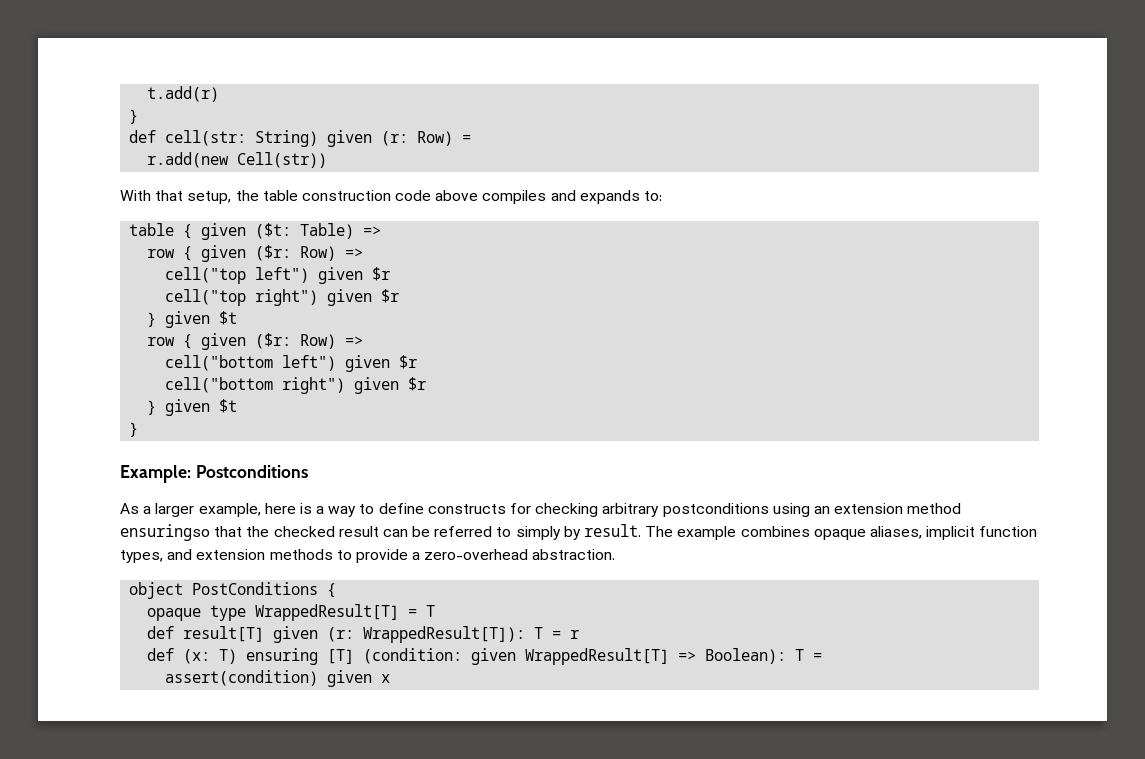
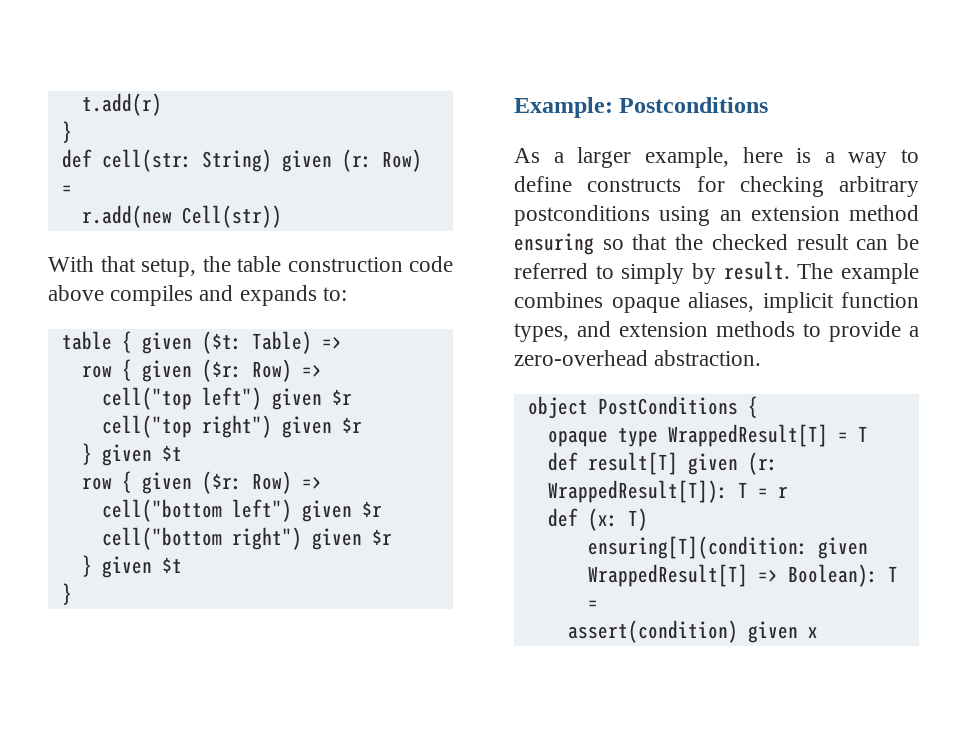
- As a larger example, here is a way to define constructs for checking arbitrary postconditions using an extension method ensuringso that the checked result can be referred to simply by result.
+ As a larger example, here is a way to define constructs for checking arbitrary postconditions using an extension method ensuring so that the checked result can be referred to simply by result.
- def (x: T) ensuring [T] (condition: given WrappedResult[T] => Boolean): T =
+ def (x: T)
+ ensuring[T](condition: given WrappedResult[T] => Boolean): T =

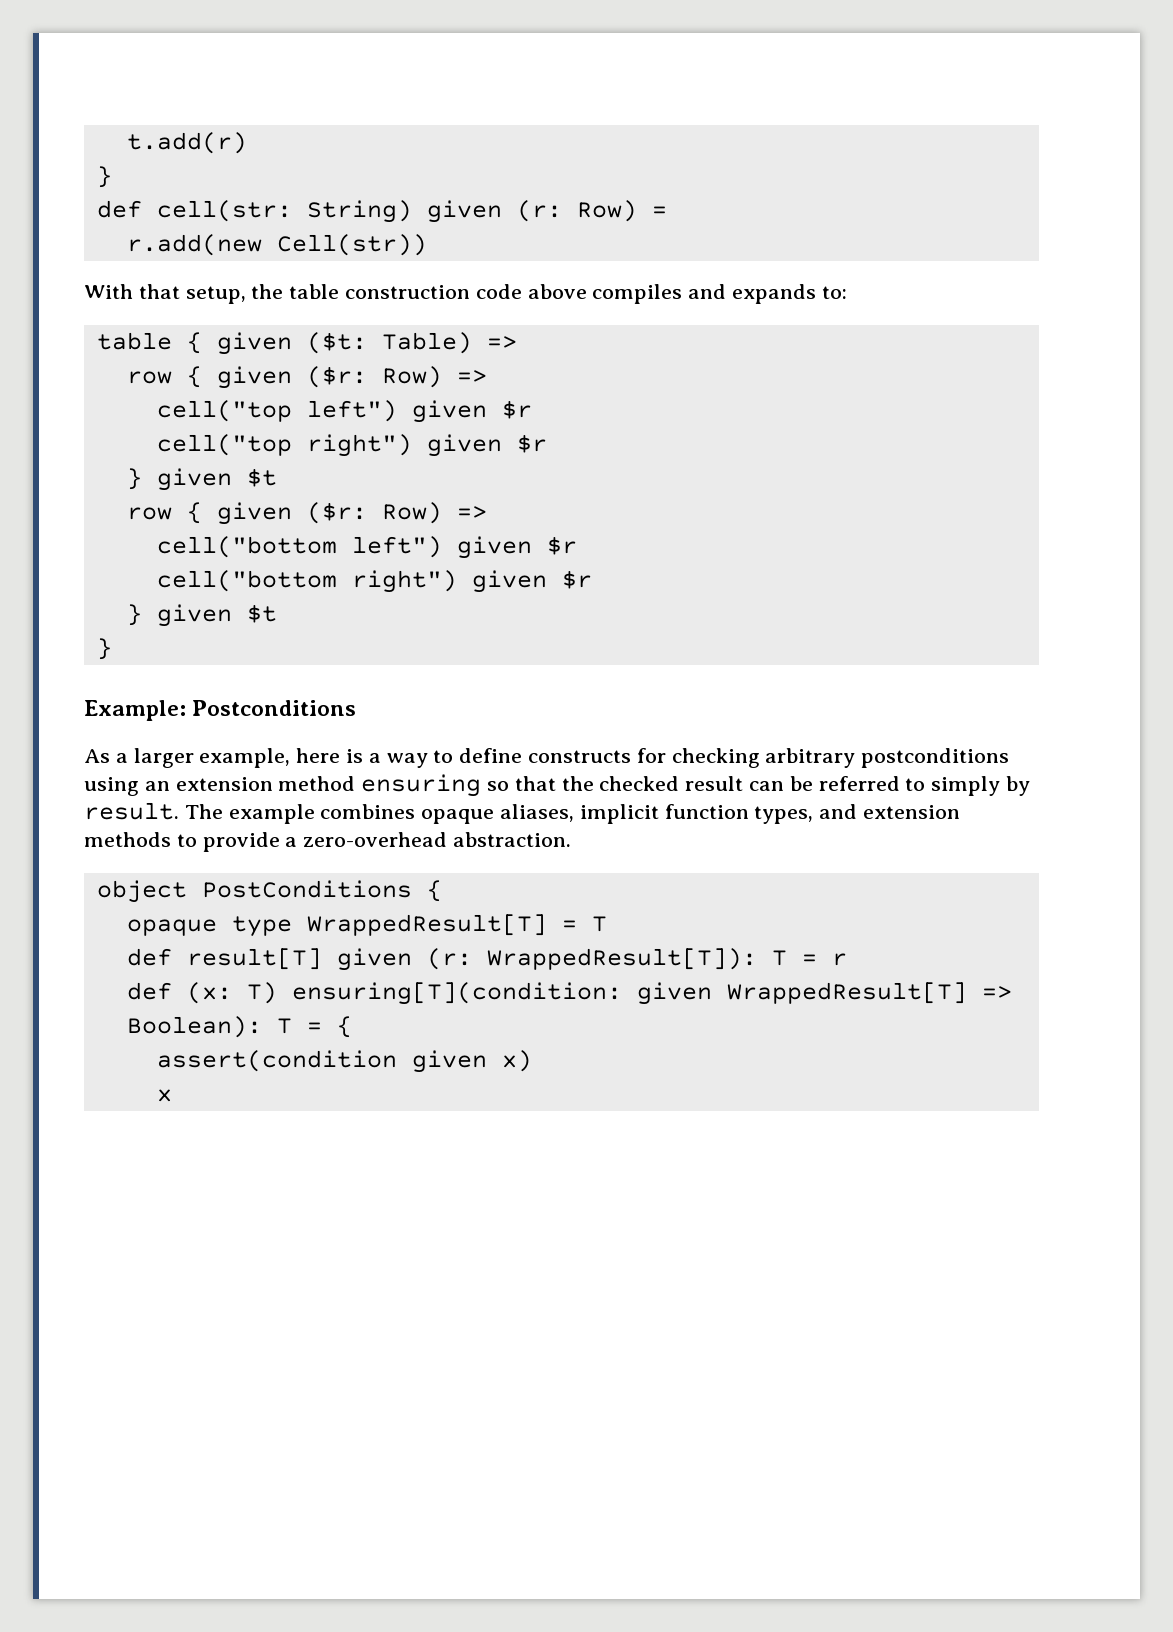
- def (x: T)
- ensuring[T](condition: given WrappedResult[T] => Boolean): T =
- assert(condition) given x
+ def (x: T) ensuring[T](condition: given WrappedResult[T] => Boolean): T = {
+ assert(condition given x)
+ x

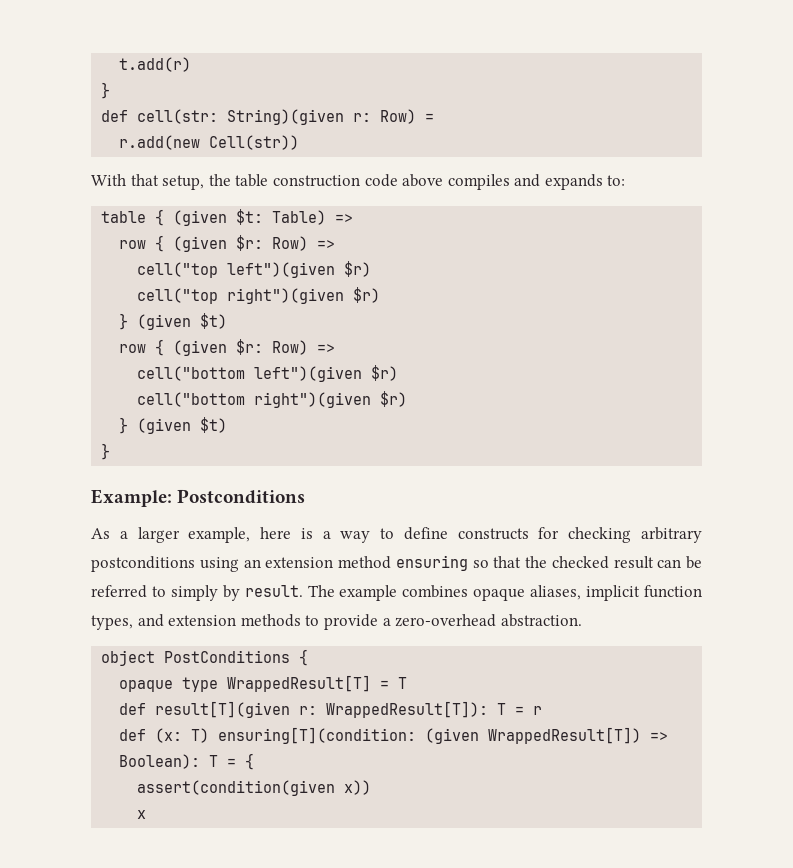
- def cell(str: String) given (r: Row) =
+ def cell(str: String)(given r: Row) =
- table { given ($t: Table) =>
- row { given ($r: Row) =>
+ table { (given $t: Table) =>
+ row { (given $r: Row) =>
- cell("top left") given $r
- cell("top right") given $r
- } given $t
- row { given ($r: Row) =>
+ cell("top left")(given $r)
+ cell("top right")(given $r)
+ } (given $t)
+ row { (given $r: Row) =>
- cell("bottom left") given $r
- cell("bottom right") given $r
- } given $t
+ cell("bottom left")(given $r)
+ cell("bottom right")(given $r)
+ } (given $t)
- def result[T] given (r: WrappedResult[T]): T = r
+ def result[T](given r: WrappedResult[T]): T = r
- def (x: T) ensuring[T](condition: given WrappedResult[T] => Boolean): T = {
+ def (x: T) ensuring[T](condition: (given WrappedResult[T]) => Boolean): T = {
- assert(condition given x)
+ assert(condition(given x))

